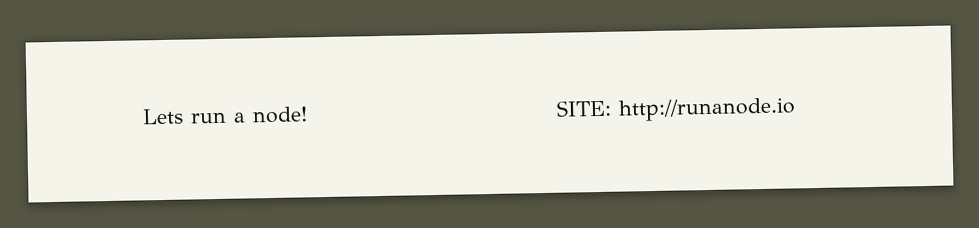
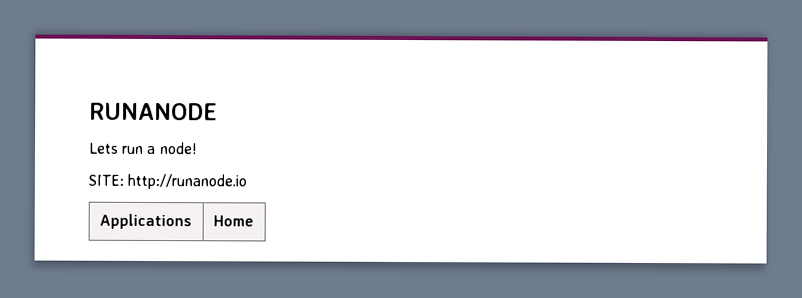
+ RUNANODE
+ Applications | Home

